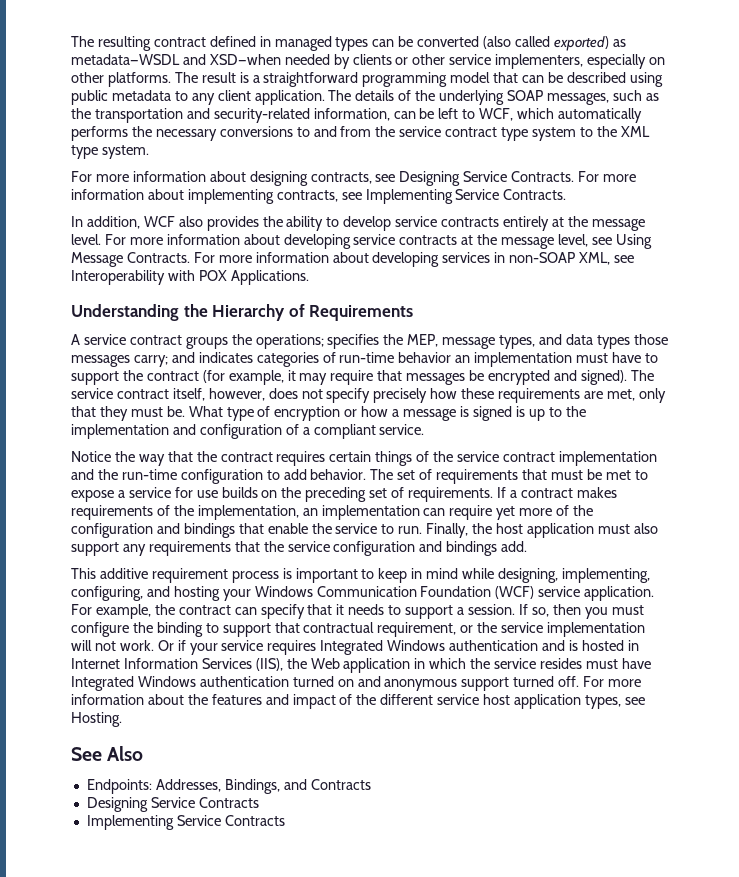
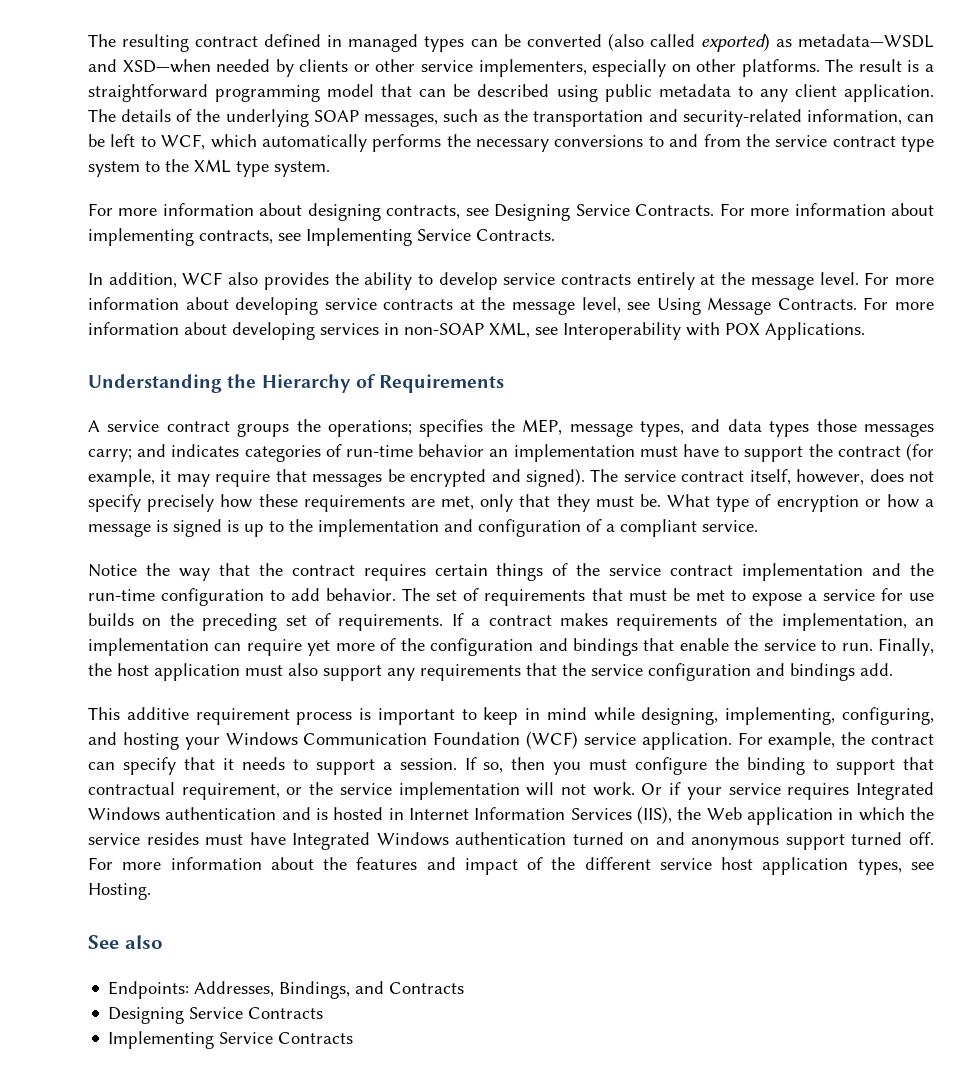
- See Also
+ See also

